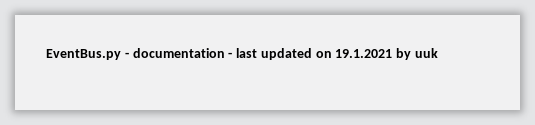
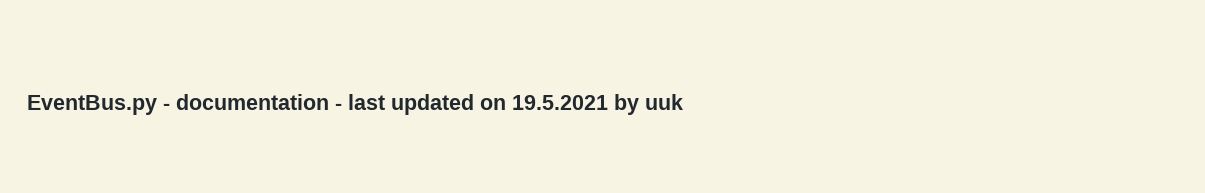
- EventBus.py - documentation - last updated on 19.1.2021 by uuk
+ EventBus.py - documentation - last updated on 19.5.2021 by uuk

